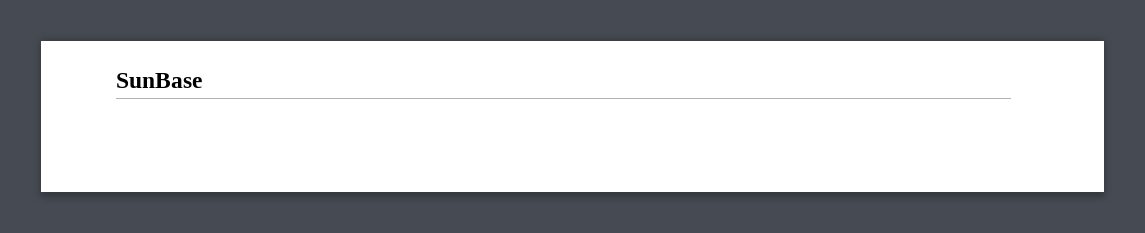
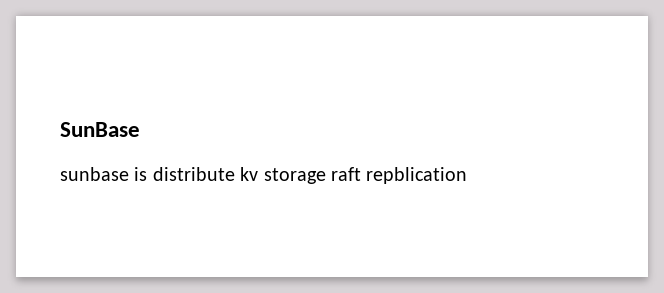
+ sunbase is distribute kv storage raft repblication

